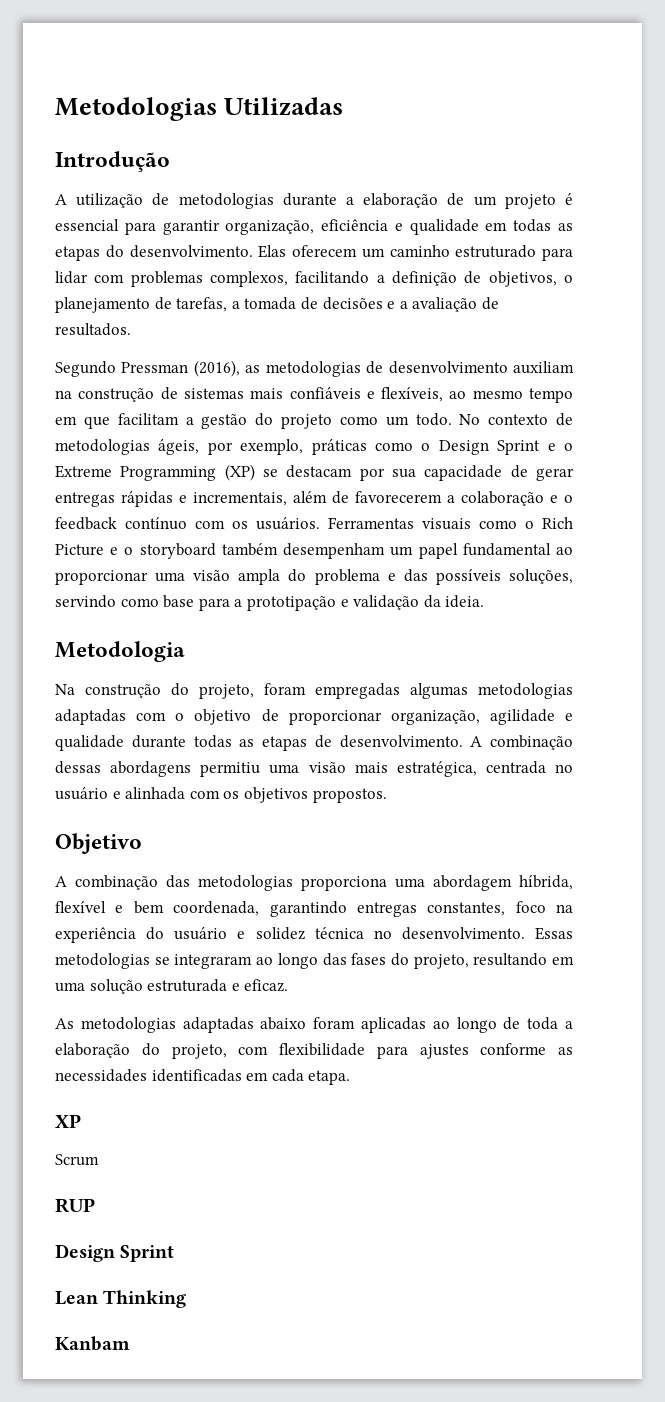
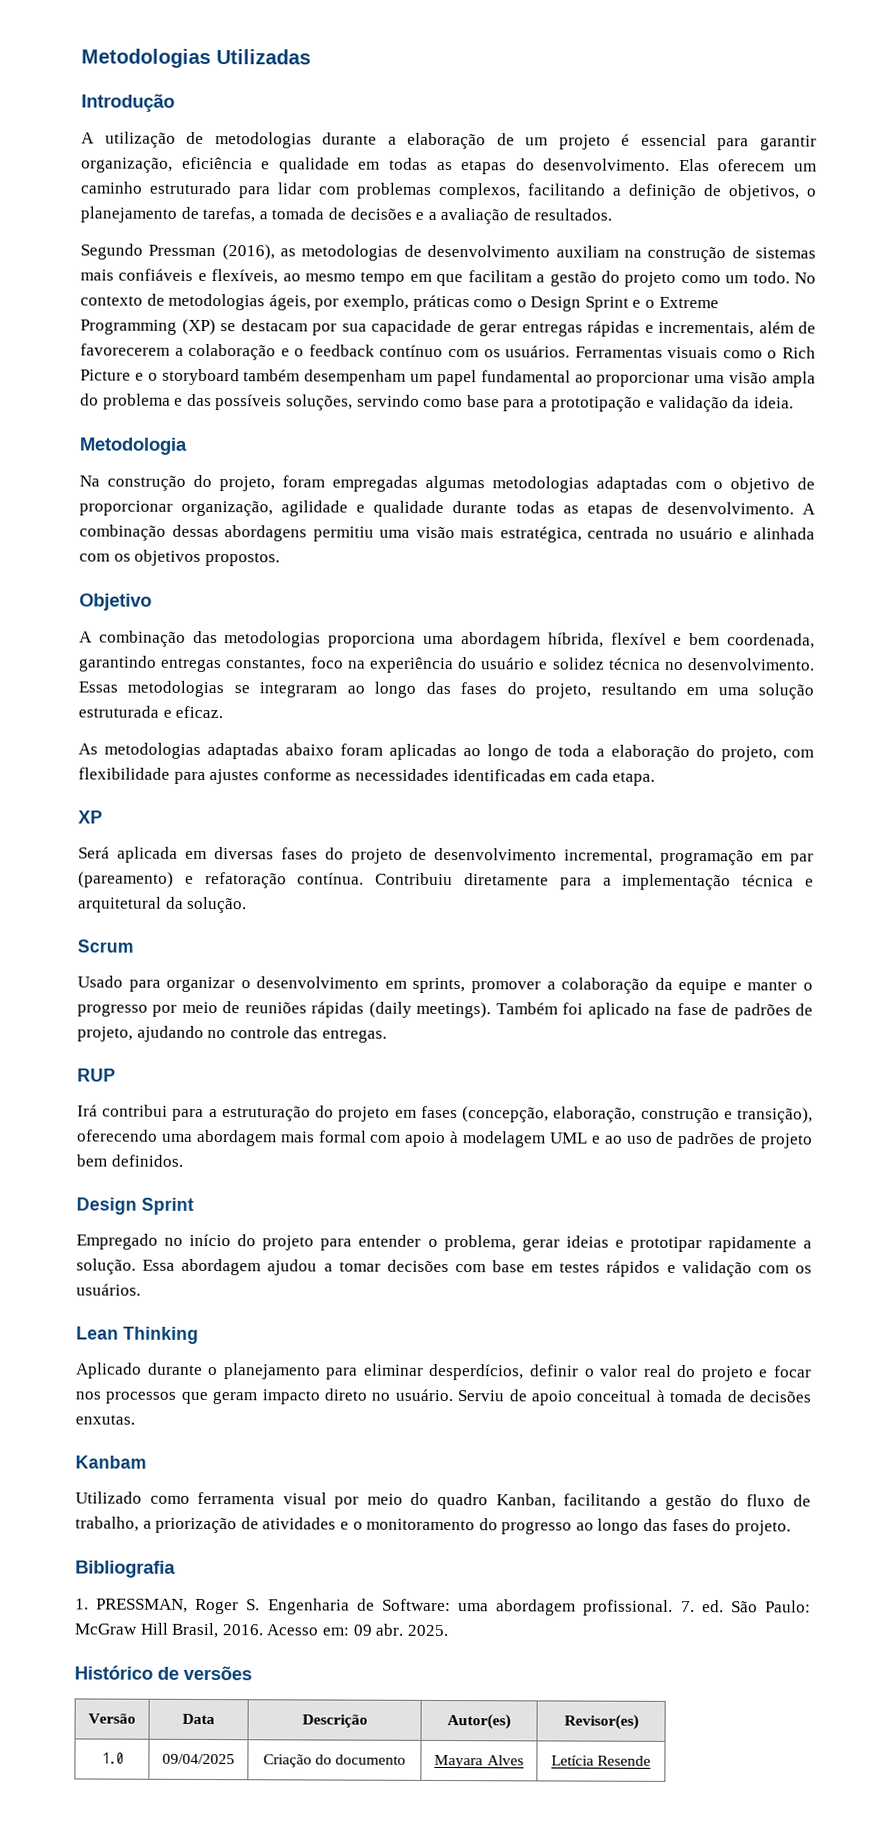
+ Será aplicada em diversas fases do projeto de desenvolvimento incremental, programação em par (pareamento) e refatoração contínua. Contribuiu diretamente para a implementação técnica e arquitetural da solução.
  Scrum
+ Usado para organizar o desenvolvimento em sprints, promover a colaboração da equipe e manter o progresso por meio de reuniões rápidas (daily meetings). Também foi aplicado na fase de padrões de projeto, ajudando no controle das entregas.
  RUP
+ Irá contribui para a estruturação do projeto em fases (concepção, elaboração, construção e transição), oferecendo uma abordagem mais formal com apoio à modelagem UML e ao uso de padrões de projeto bem definidos.
  Design Sprint
+ Empregado no início do projeto para entender o problema, gerar ideias e prototipar rapidamente a solução. Essa abordagem ajudou a tomar decisões com base em testes rápidos e validação com os usuários.
  Lean Thinking
+ Aplicado durante o planejamento para eliminar desperdícios, definir o valor real do projeto e focar nos processos que geram impacto direto no usuário. Serviu de apoio conceitual à tomada de decisões enxutas.
  Kanbam
+ Utilizado como ferramenta visual por meio do quadro Kanban, facilitando a gestão do fluxo de trabalho, a priorização de atividades e o monitoramento do progresso ao longo das fases do projeto.
+ Bibliografia
+ 1. PRESSMAN, Roger S. Engenharia de Software: uma abordagem profissional. 7. ed. São Paulo: McGraw Hill Brasil, 2016. Acesso em: 09 abr. 2025.
+ Histórico de versões
+ Versão | Data | Descrição | Autor(es) | Revisor(es)
+ 1.0 | 09/04/2025 | Criação do documento | Mayara Alves | Letícia Resende

